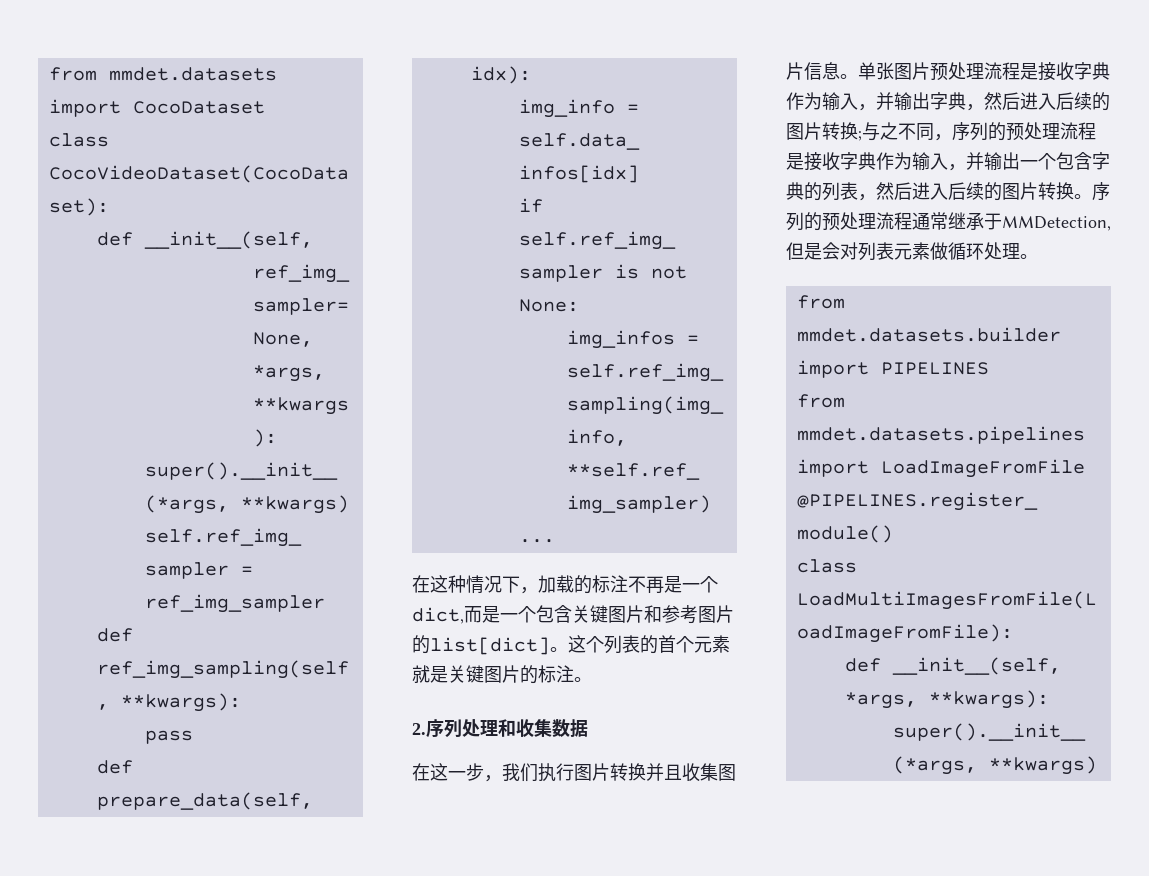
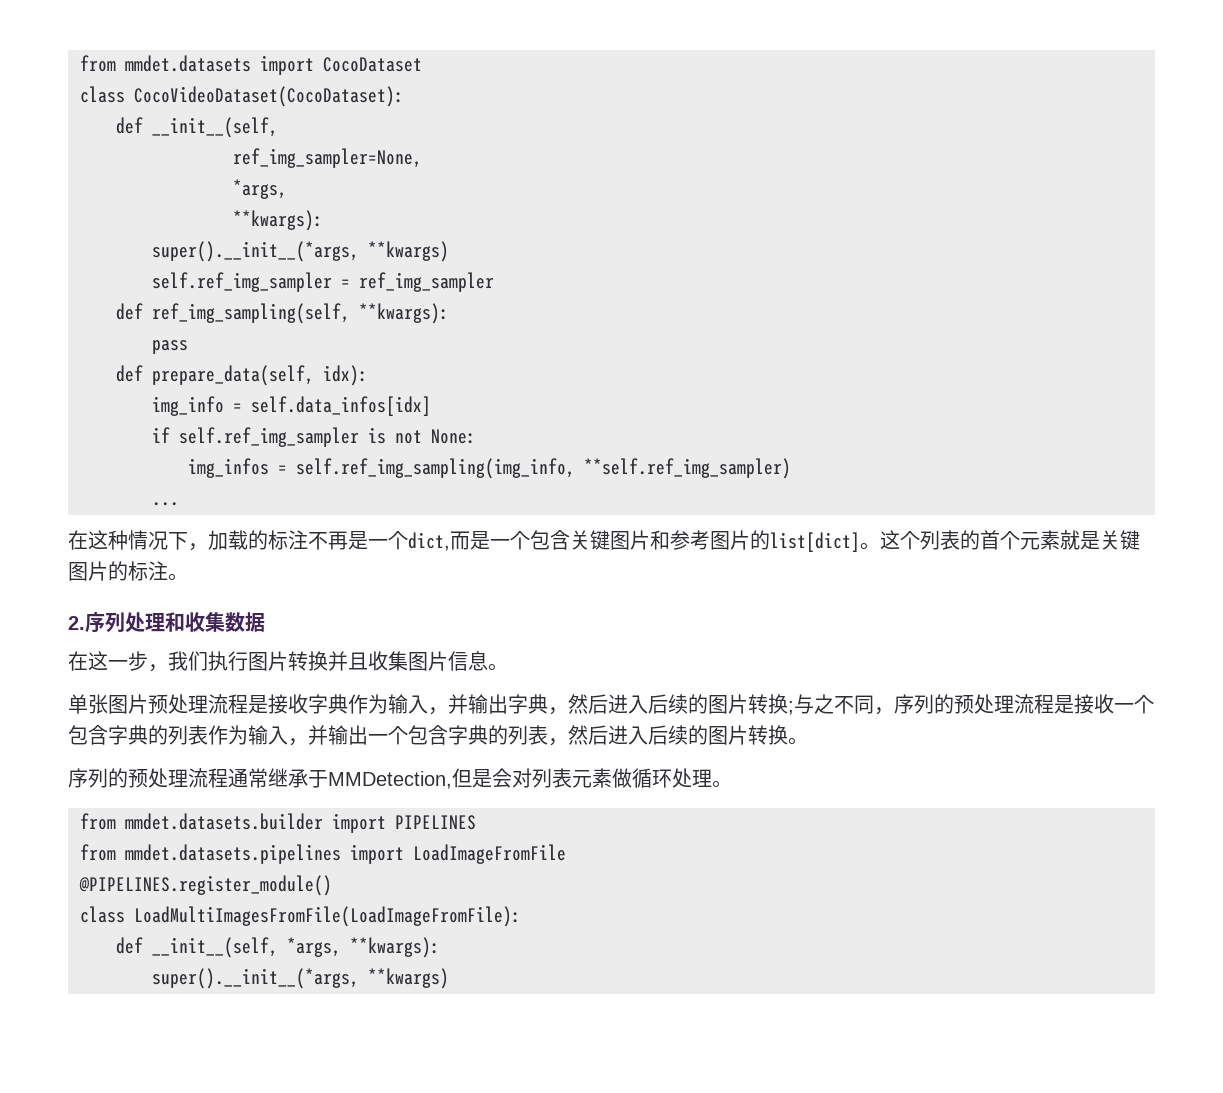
- 在这一步，我们执行图片转换并且收集图片信息。单张图片预处理流程是接收字典作为输入，并输出字典，然后进入后续的图片转换;
+ 在这一步，我们执行图片转换并且收集图片信息。
+ 单张图片预处理流程是接收字典作为输入，并输出字典，然后进入后续的图片转换;
- 与之不同，序列的预处理流程是接收字典作为输入，并输出一个包含字典的列表，然后进入后续的图片转换。序列的预处理流程通常继承于MMDetection,但是会对列表元素做循环处理。
+ 与之不同，序列的预处理流程是接收一个包含字典的列表作为输入，并输出一个包含字典的列表，然后进入后续的图片转换。
+ 序列的预处理流程通常继承于MMDetection,但是会对列表元素做循环处理。

